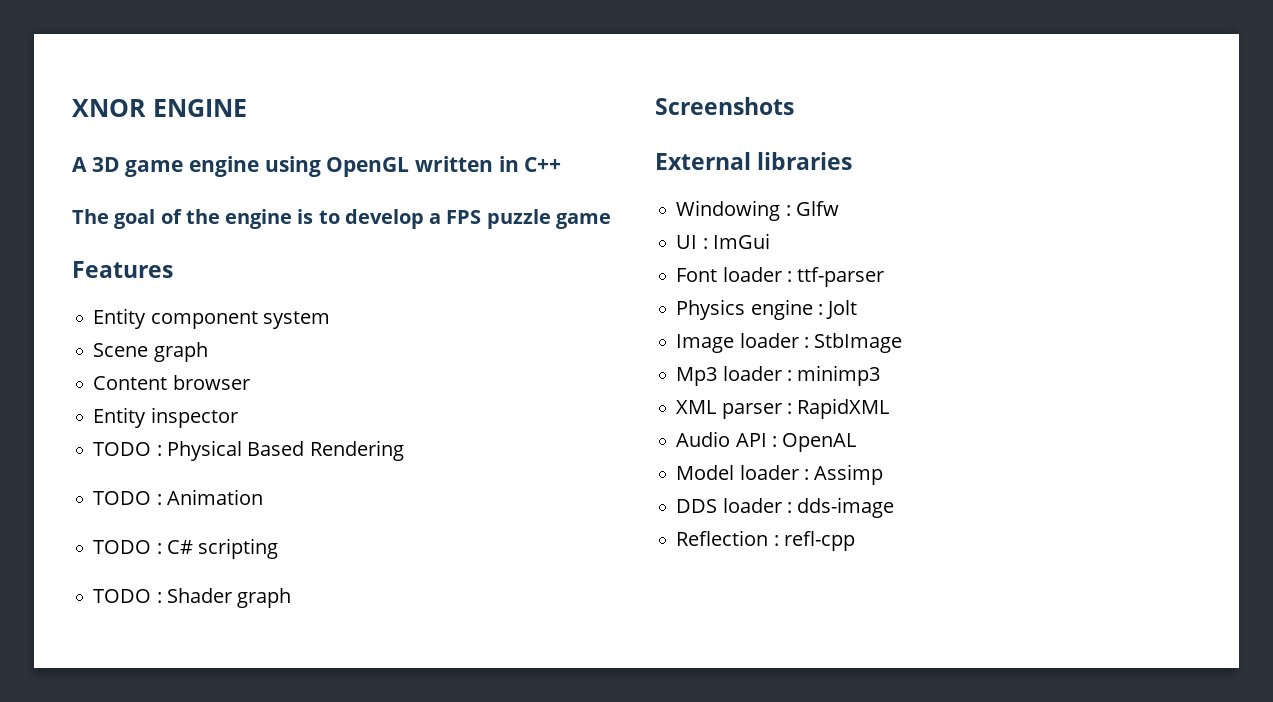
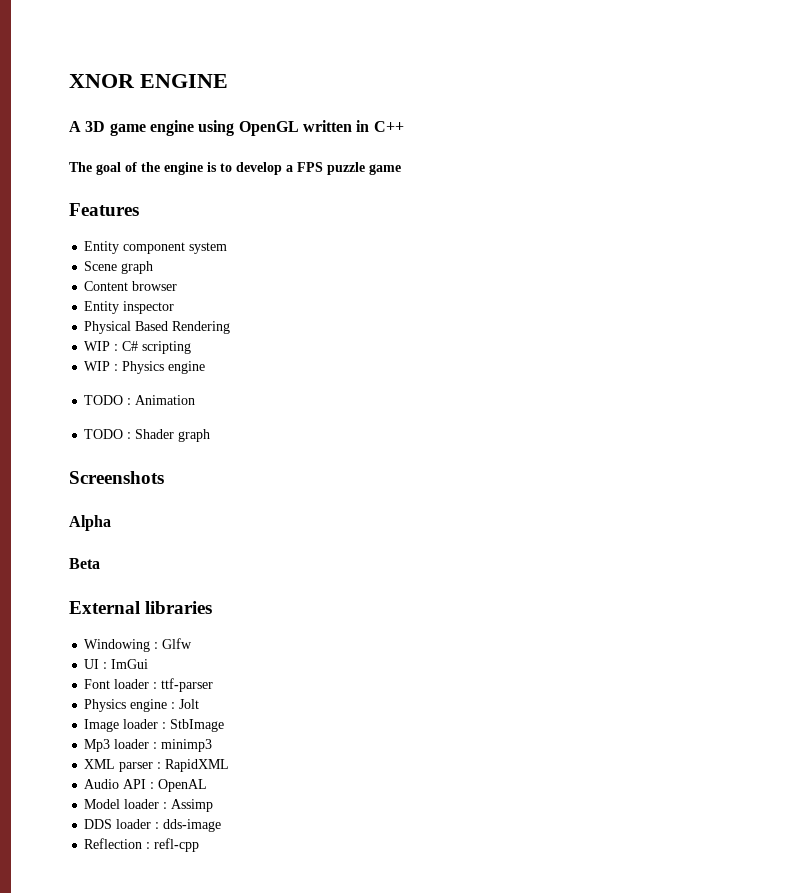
- TODO : Physical Based Rendering
+ Physical Based Rendering
+ WIP : C# scripting
+ WIP : Physics engine
- TODO : C# scripting
+ Alpha
+ Beta

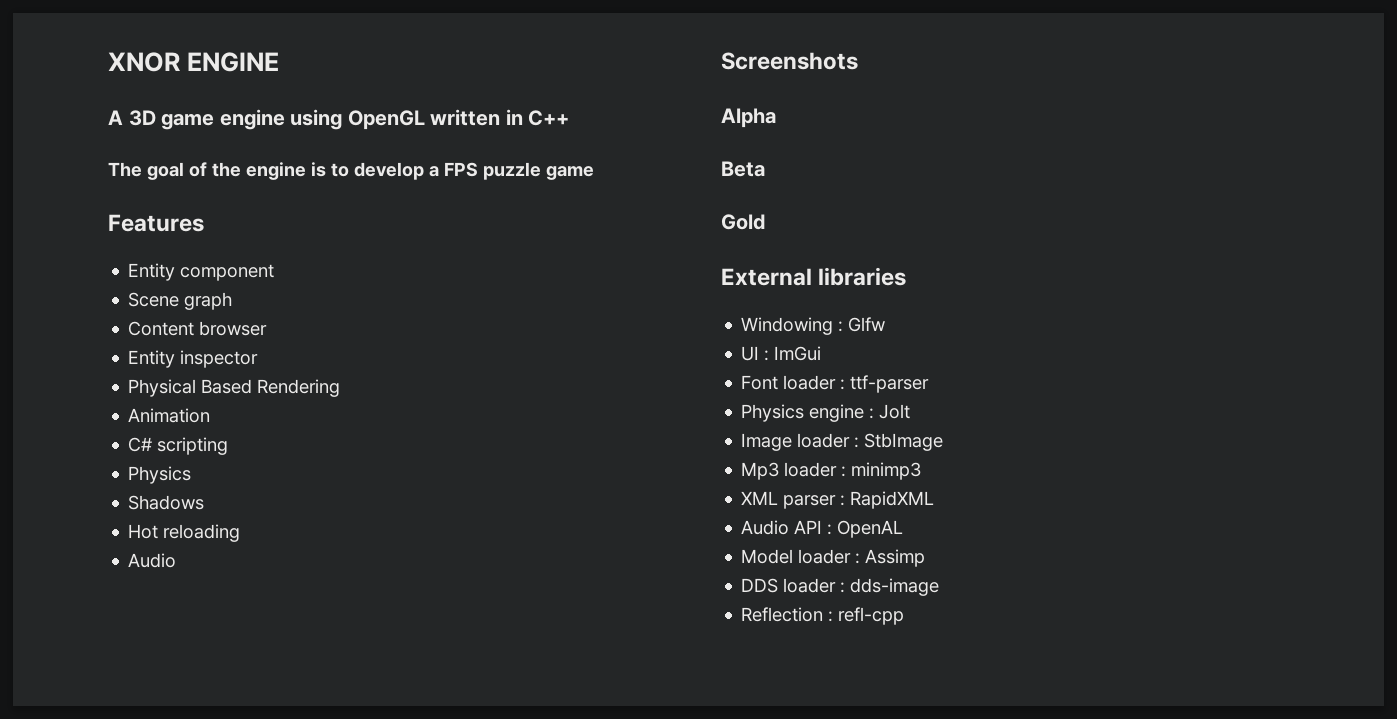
- Entity component system
+ Entity component
- WIP : C# scripting
- WIP : Physics engine
- TODO : Animation
- TODO : Shader graph
+ Animation
+ C# scripting
+ Physics
+ Shadows
+ Hot reloading
+ Audio
+ Gold

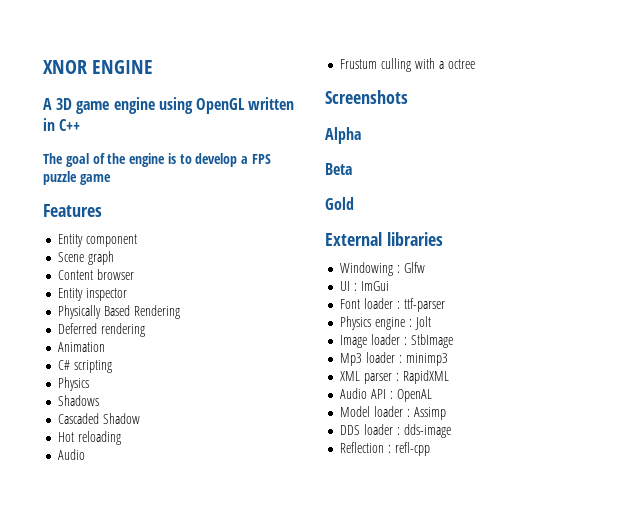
- Physical Based Rendering
+ Physically Based Rendering
+ Deferred rendering
+ Cascaded Shadow
+ Frustum culling with a octree

